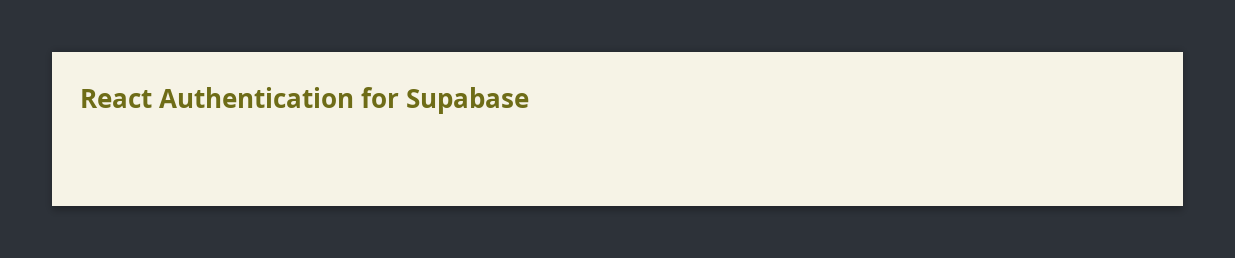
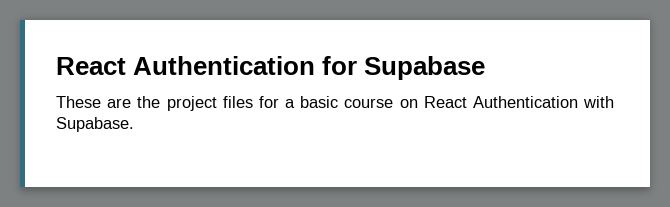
+ These are the project files for a basic course on React Authentication with Supabase.

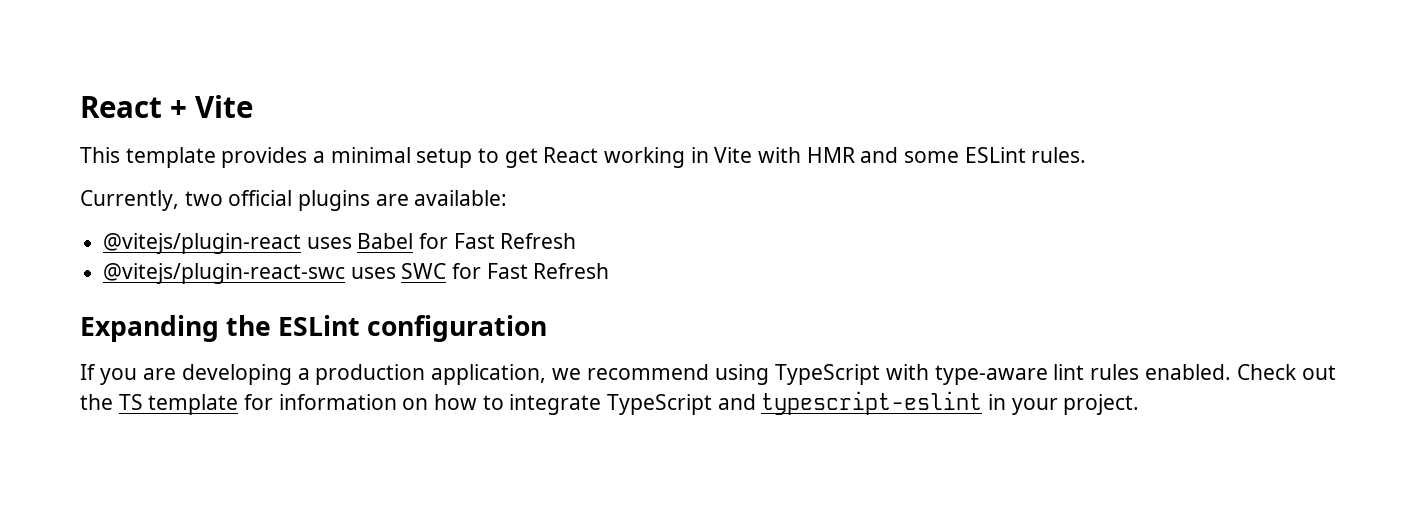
- React Authentication for Supabase
- These are the project files for a basic course on React Authentication with Supabase.
+ React + Vite
+ This template provides a minimal setup to get React working in Vite with HMR and some ESLint rules.
+ Currently, two official plugins are available:
+ @vitejs/plugin-react uses Babel for Fast Refresh
+ @vitejs/plugin-react-swc uses SWC for Fast Refresh
+ Expanding the ESLint configuration
+ If you are developing a production application, we recommend using TypeScript with type-aware lint rules enabled. Check out the TS template for information on how to integrate TypeScript and typescript-eslint in your project.

